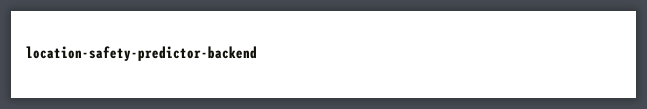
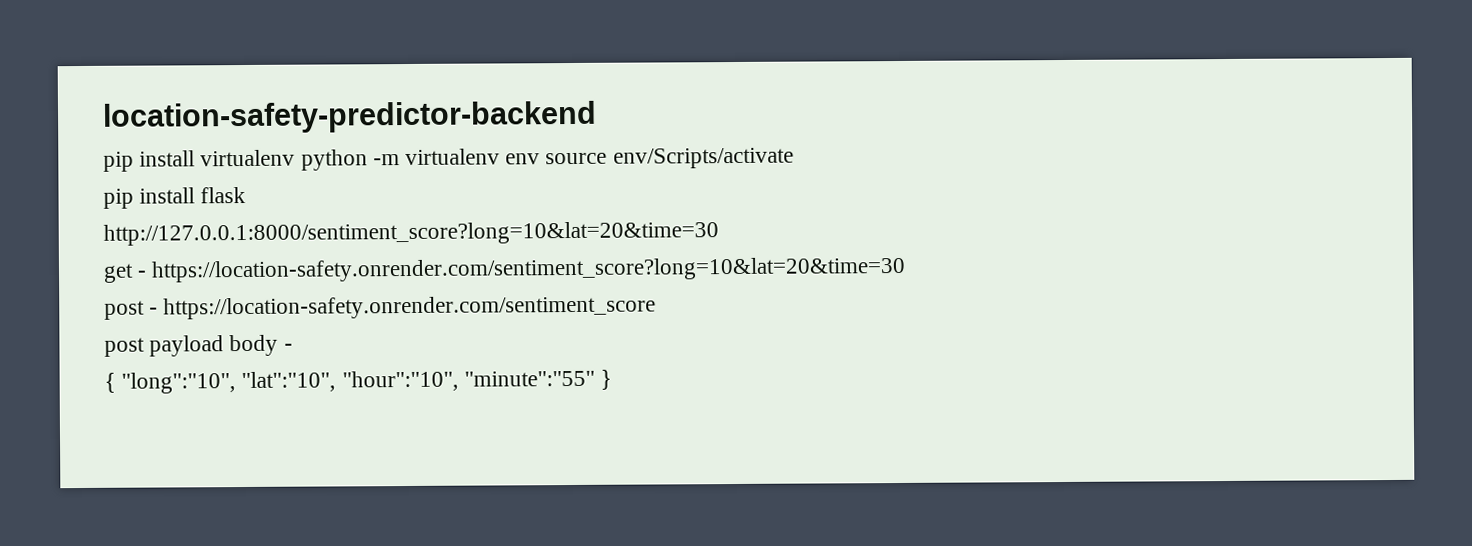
+ pip install virtualenv python -m virtualenv env source env/Scripts/activate
+ pip install flask
+ http://127.0.0.1:8000/sentiment_score?long=10&lat=20&time=30
+ get - https://location-safety.onrender.com/sentiment_score?long=10&lat=20&time=30
+ post - https://location-safety.onrender.com/sentiment_score
+ post payload body -
+ { "long":"10", "lat":"10", "hour":"10", "minute":"55" }

